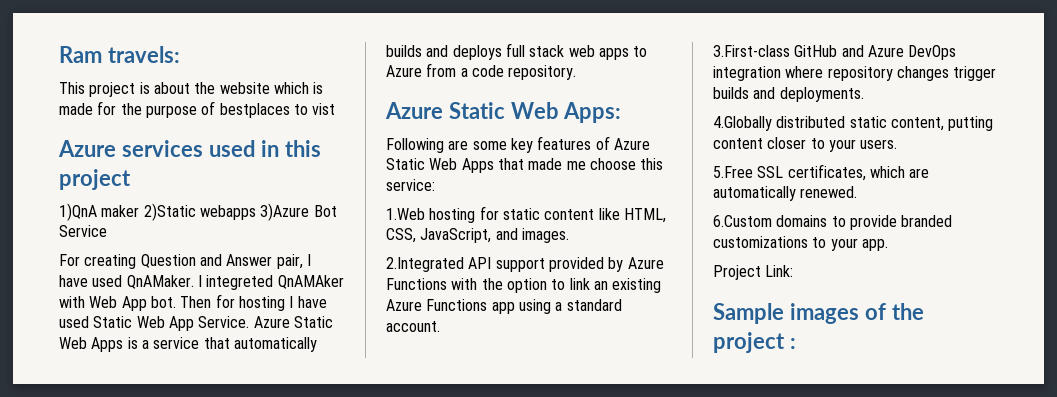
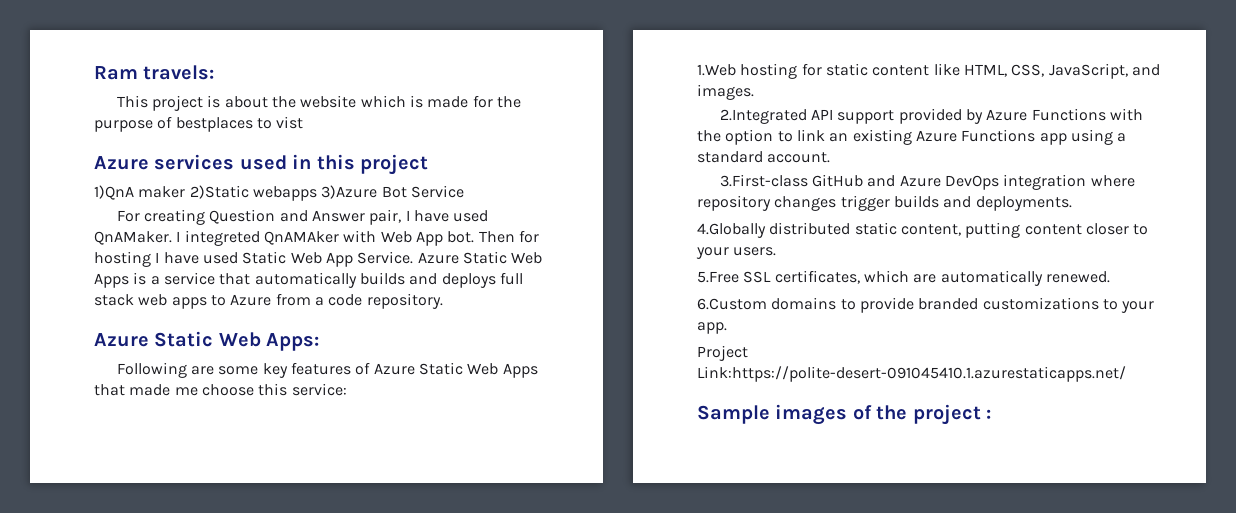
- Project Link:
+ Project Link:https://polite-desert-091045410.1.azurestaticapps.net/

